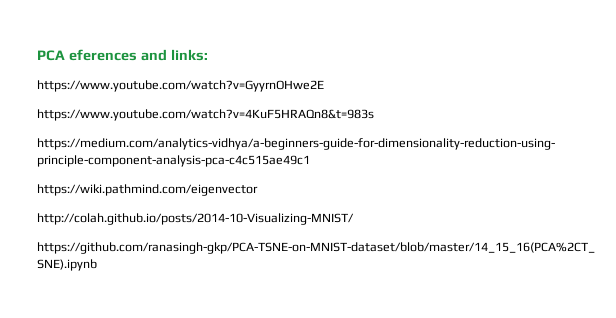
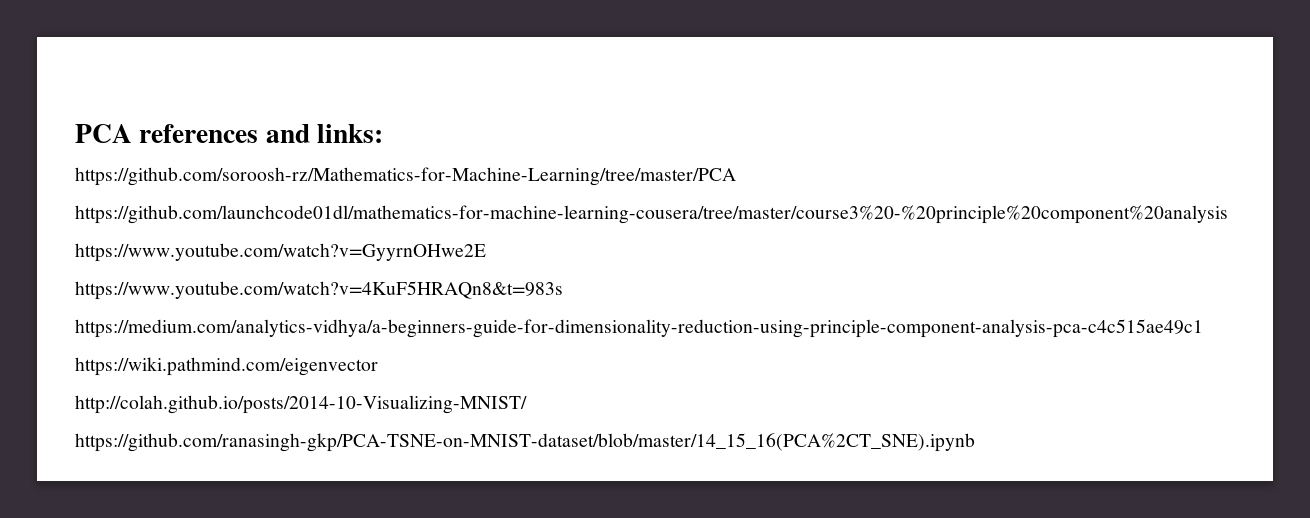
- PCA eferences and links:
+ PCA references and links:
+ https://github.com/soroosh-rz/Mathematics-for-Machine-Learning/tree/master/PCA
+ https://github.com/launchcode01dl/mathematics-for-machine-learning-cousera/tree/master/course3%20-%20principle%20component%20analysis

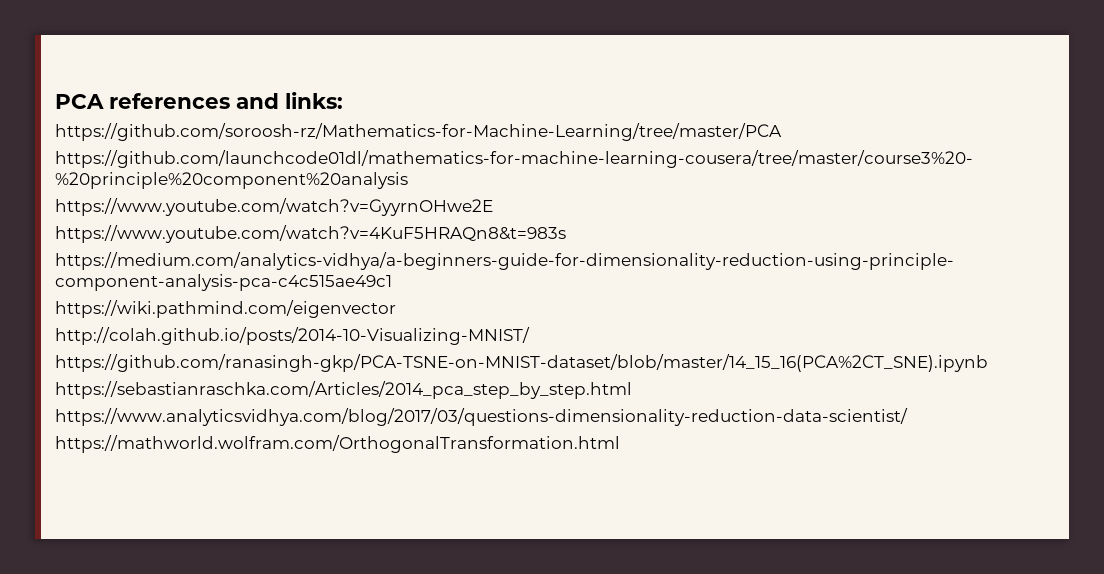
+ https://sebastianraschka.com/Articles/2014_pca_step_by_step.html
+ https://www.analyticsvidhya.com/blog/2017/03/questions-dimensionality-reduction-data-scientist/
+ https://mathworld.wolfram.com/OrthogonalTransformation.html

